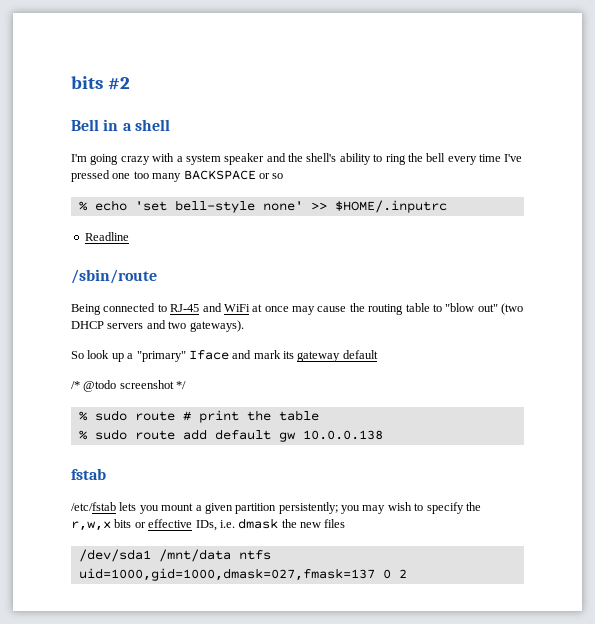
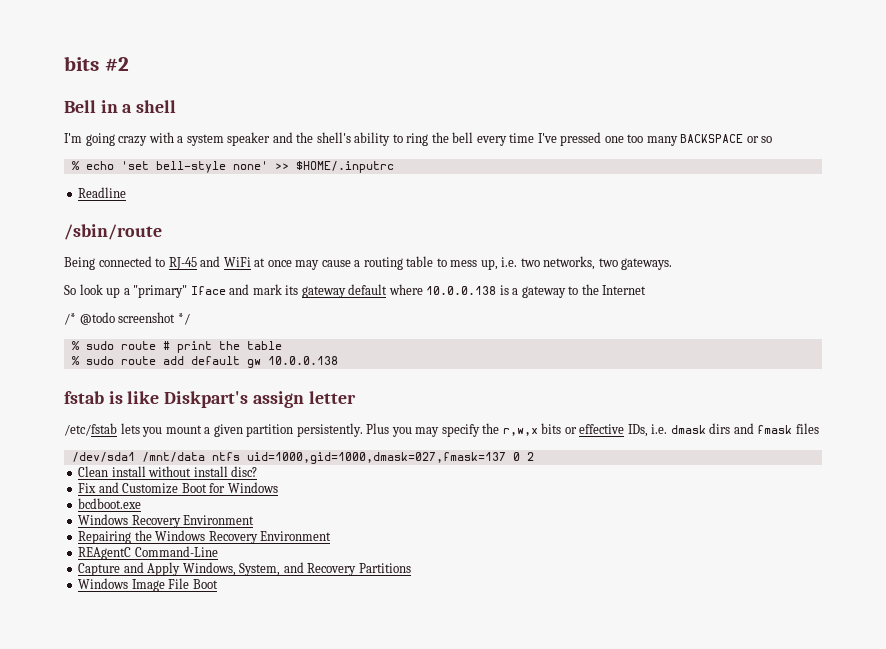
- Being connected to RJ-45 and WiFi at once may cause the routing table to "blow out" (two DHCP servers and two gateways).
+ Being connected to RJ-45 and WiFi at once may cause a routing table to mess up, i.e. two networks, two gateways.
- So look up a "primary" Iface and mark its gateway default
+ So look up a "primary" Iface and mark its gateway default where 10.0.0.138 is a gateway to the Internet
- fstab
+ fstab is like Diskpart's assign letter
- /etc/fstab lets you mount a given partition persistently; you may wish to specify the r,w,x bits or effective IDs, i.e. dmask the new files
+ /etc/fstab lets you mount a given partition persistently. Plus you may specify the r,w,x bits or effective IDs, i.e. dmask dirs and fmask files
+ Clean install without install disc?
+ Fix and Customize Boot for Windows
+ bcdboot.exe
+ Windows Recovery Environment
+ Repairing the Windows Recovery Environment
+ REAgentC Command-Line
+ Capture and Apply Windows, System, and Recovery Partitions
+ Windows Image File Boot

